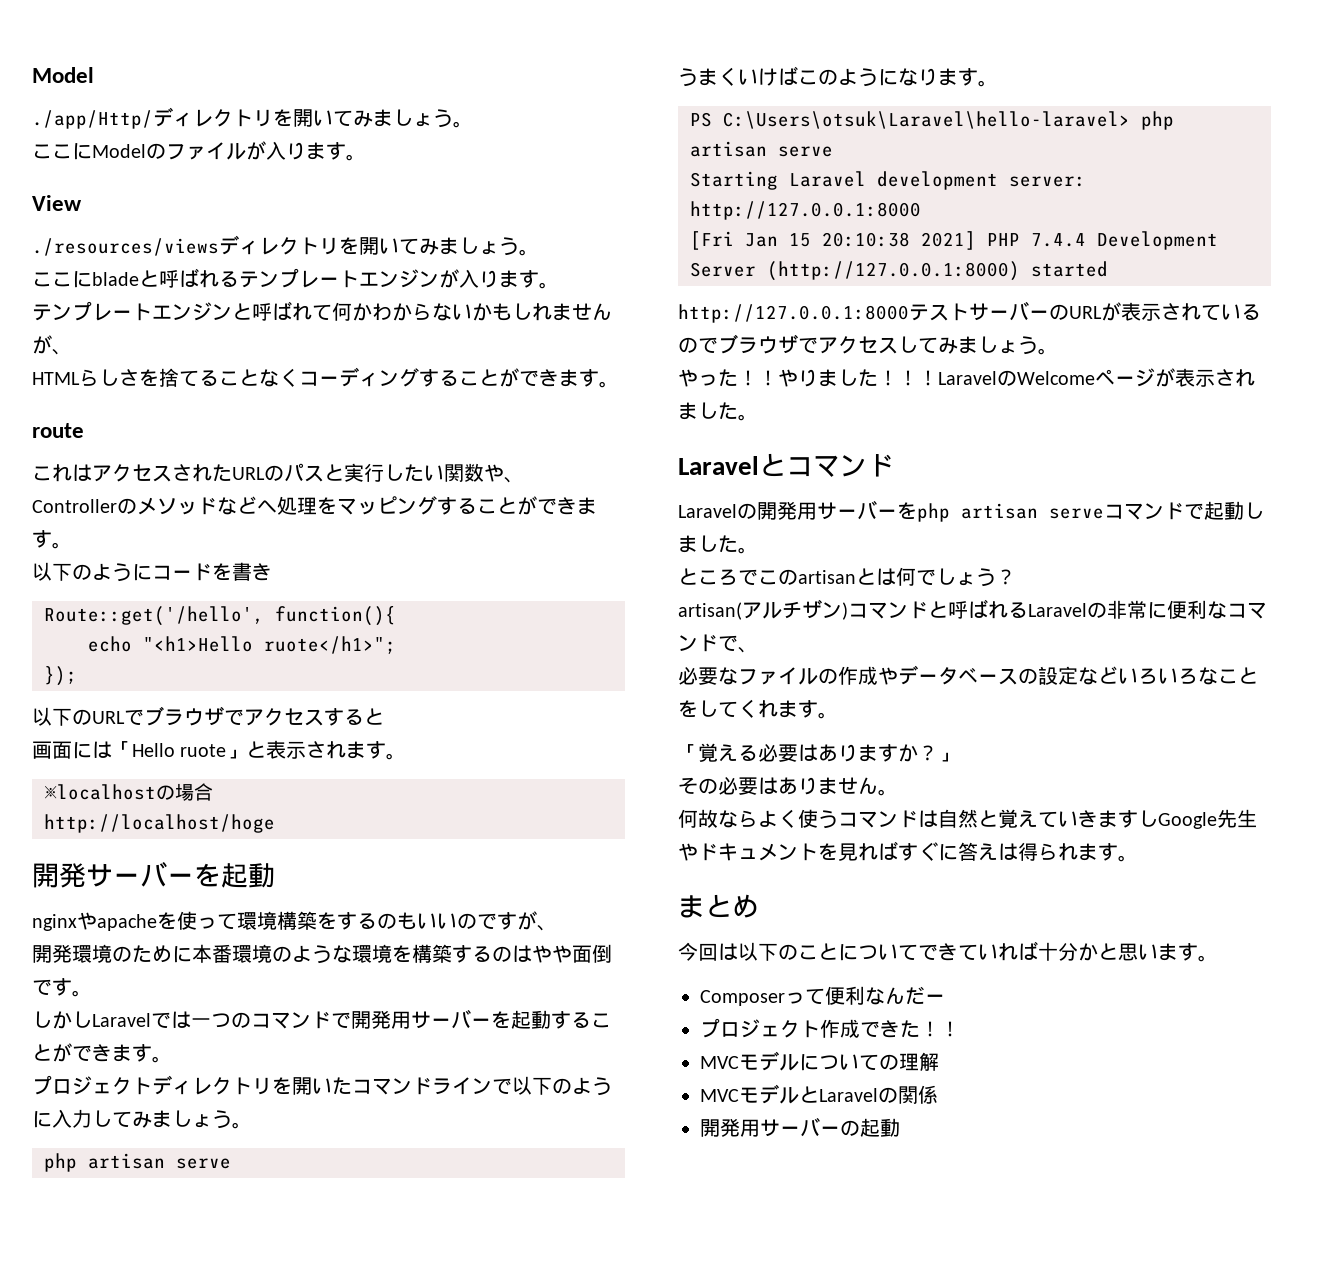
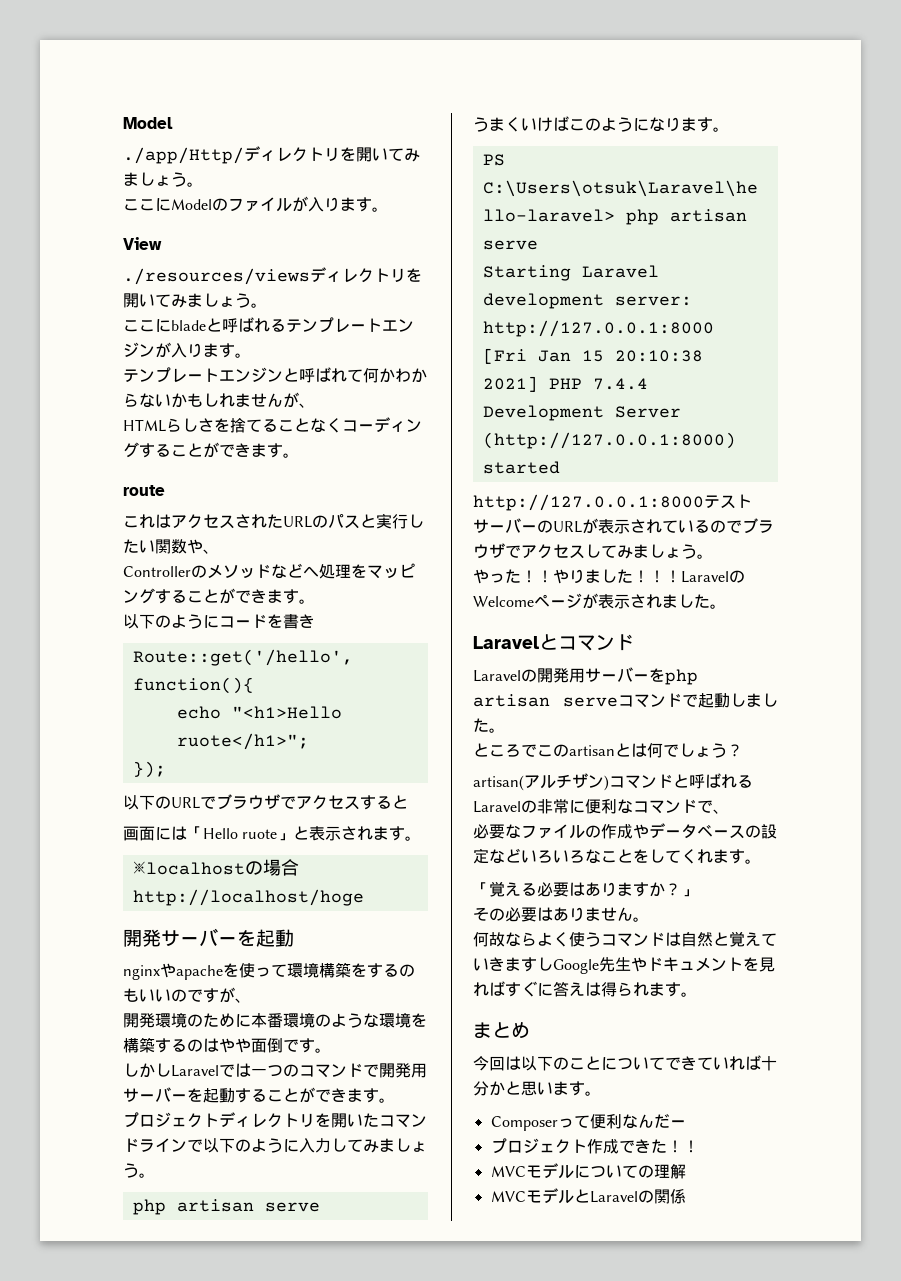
- 開発用サーバーの起動

